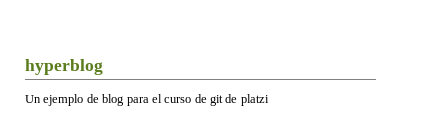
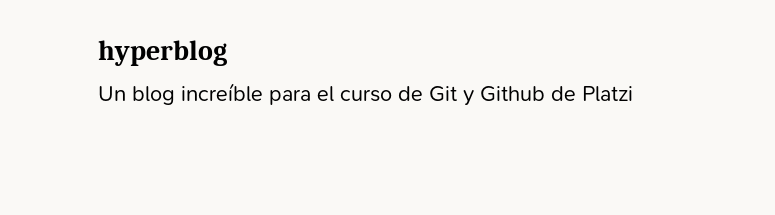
- Un ejemplo de blog para el curso de git de platzi
+ Un blog increíble para el curso de Git y Github de Platzi

